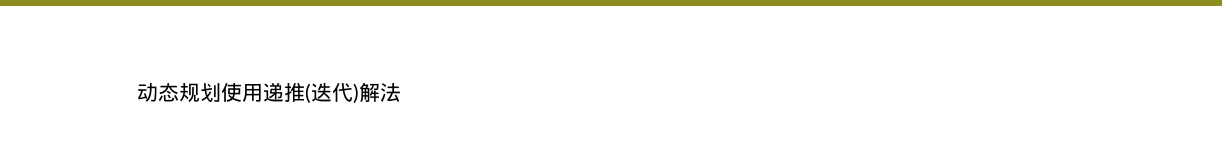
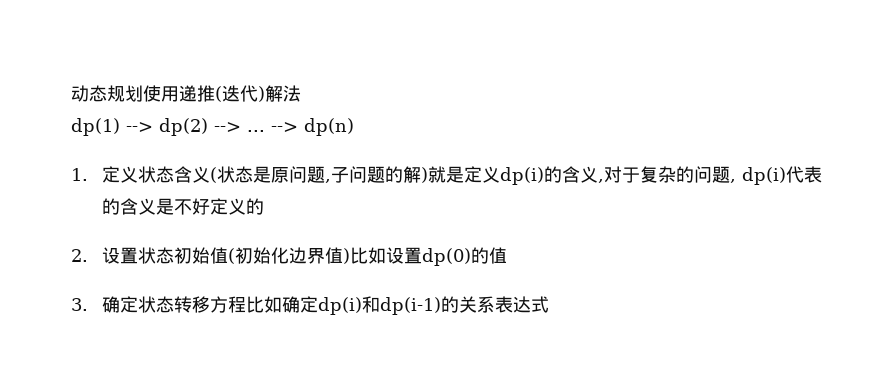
+ dp(1) --> dp(2) --> ... --> dp(n)
+ 1.定义状态含义(状态是原问题,子问题的解)就是定义dp(i)的含义,对于复杂的问题, dp(i)代表的含义是不好定义的
+ 2.设置状态初始值(初始化边界值)比如设置dp(0)的值
+ 3.确定状态转移方程比如确定dp(i)和dp(i-1)的关系表达式

